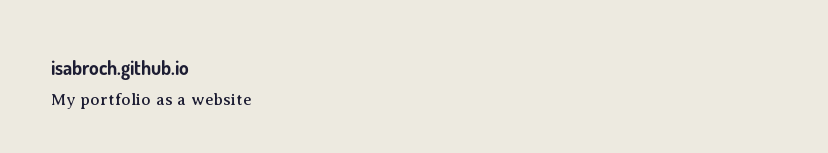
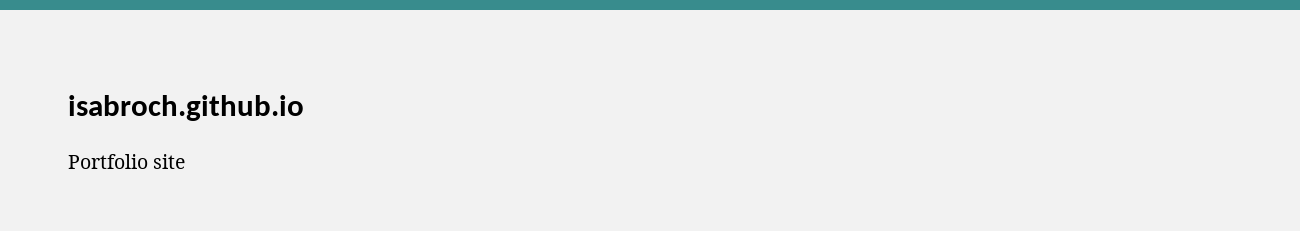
- My portfolio as a website
+ Portfolio site

